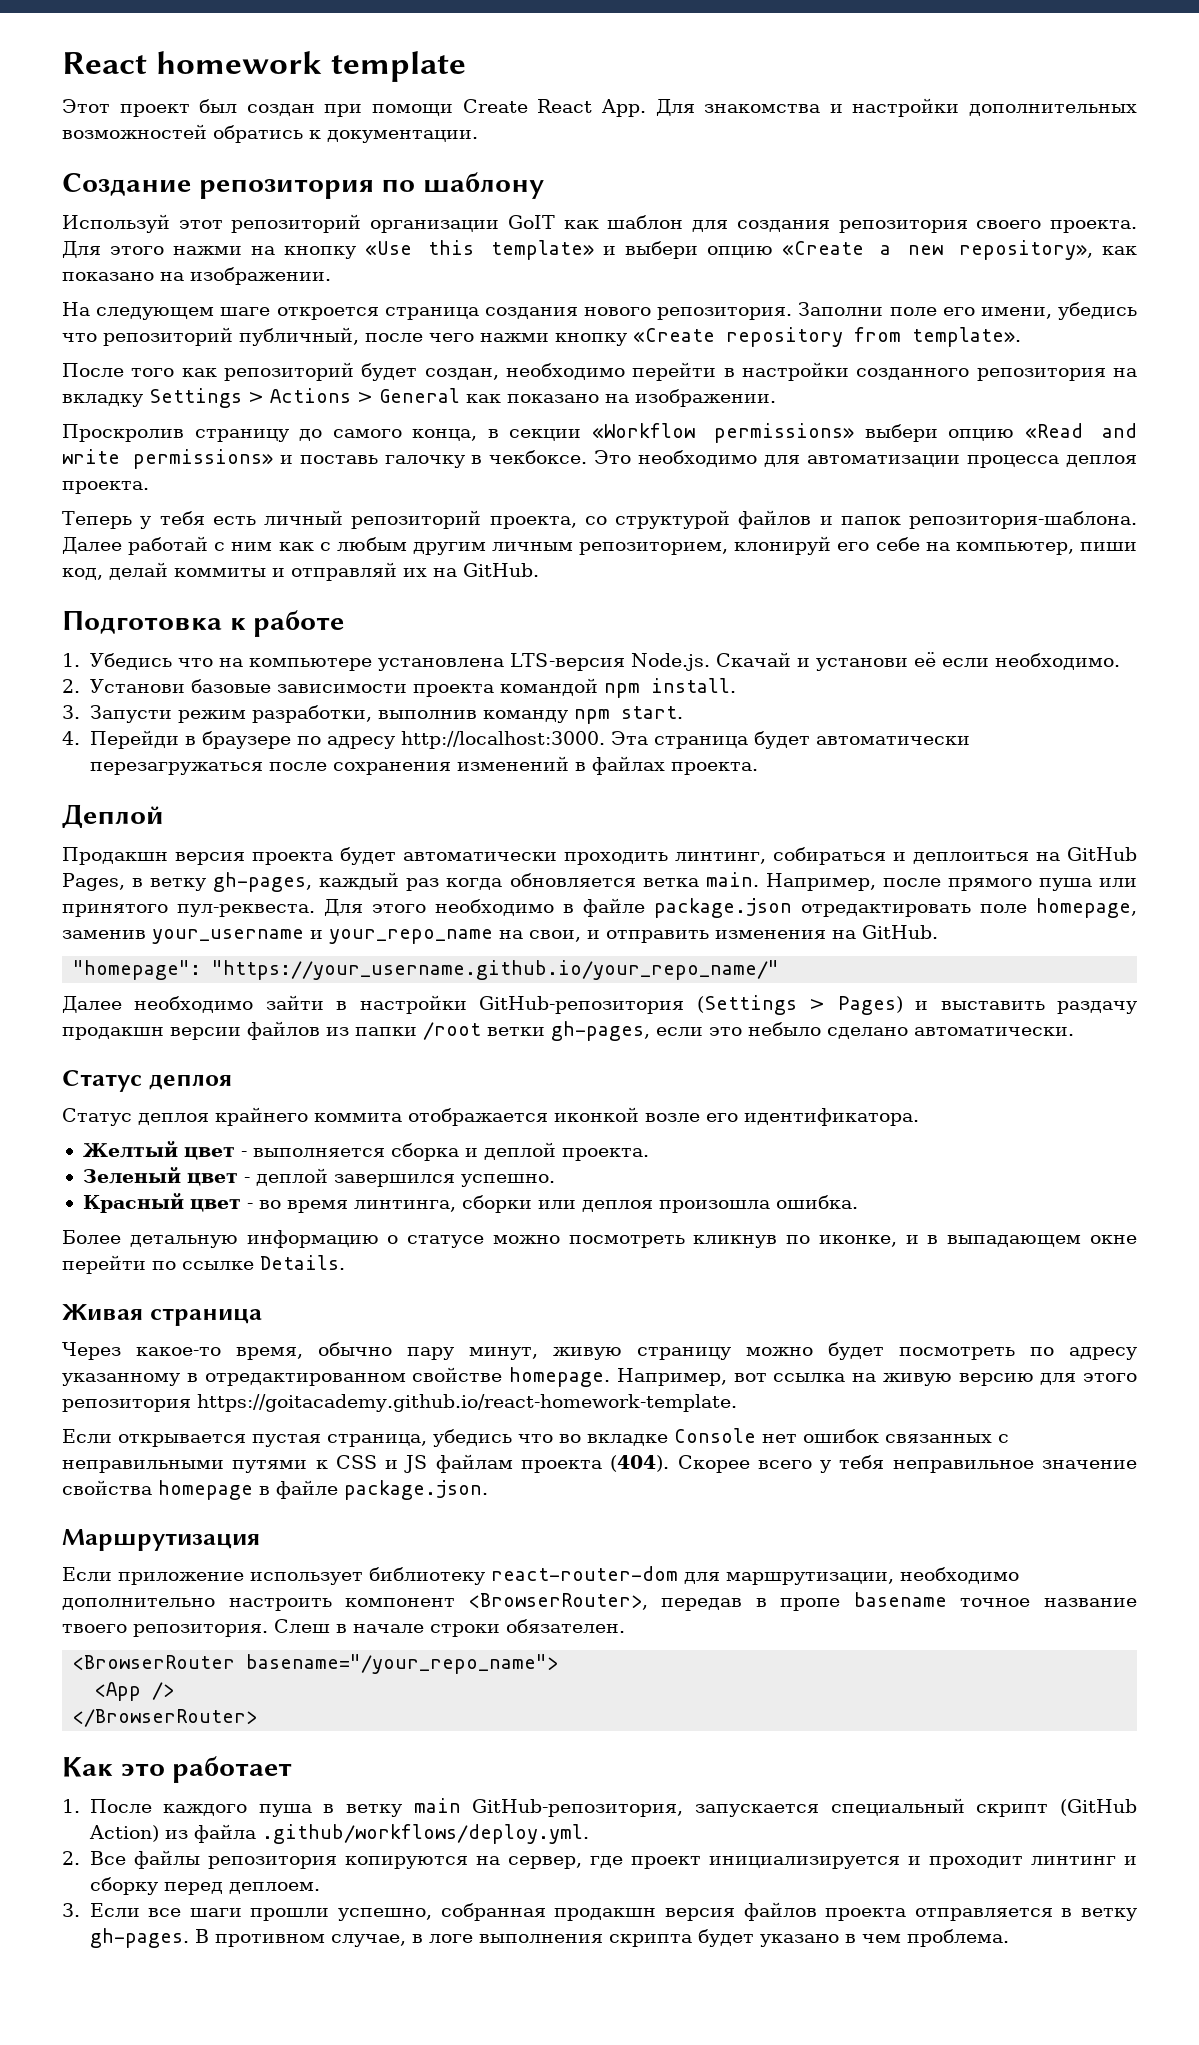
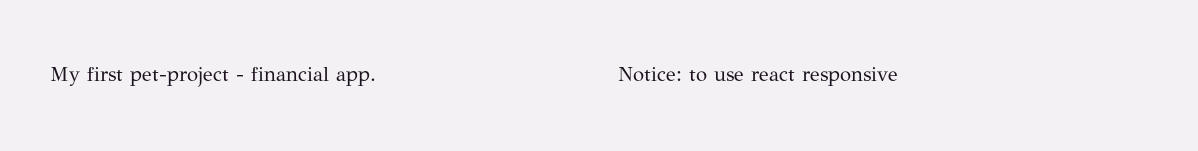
- React homework template
- Этот проект был создан при помощи Create React App. Для знакомства и настройки дополнительных возможностей обратись к документации.
- Создание репозитория по шаблону
- Используй этот репозиторий организации GoIT как шаблон для создания репозитория своего проекта. Для этого нажми на кнопку «Use this template» и выбери опцию «Create a new repository», как показано на изображении.
- На следующем шаге откроется страница создания нового репозитория. Заполни поле его имени, убедись что репозиторий публичный, после чего нажми кнопку «Create repository from template».
- После того как репозиторий будет создан, необходимо перейти в настройки созданного репозитория на вкладку Settings > Actions > General как показано на изображении.
- Проскролив страницу до самого конца, в секции «Workflow permissions» выбери опцию «Read and write permissions» и поставь галочку в чекбоксе. Это необходимо для автоматизации процесса деплоя проекта.
- Теперь у тебя есть личный репозиторий проекта, со структурой файлов и папок репозитория-шаблона. Далее работай с ним как с любым другим личным репозиторием, клонируй его себе на компьютер, пиши код, делай коммиты и отправляй их на GitHub.
- Подготовка к работе
- 1. Убедись что на компьютере установлена LTS-версия Node.js. Скачай и установи её если необходимо.
- 2. Установи базовые зависимости проекта командой npm install.
- 3. Запусти режим разработки, выполнив команду npm start.
- 4. Перейди в браузере по адресу http://localhost:3000. Эта страница будет автоматически перезагружаться после сохранения изменений в файлах проекта.
- Деплой
- Продакшн версия проекта будет автоматически проходить линтинг, собираться и деплоиться на GitHub Pages, в ветку gh-pages, каждый раз когда обновляется ветка main. Например, после прямого пуша или принятого пул-реквеста. Для этого необходимо в файле package.json отредактировать поле homepage, заменив your_username и your_repo_name на свои, и отправить изменения на GitHub.
- "homepage": "https://your_username.github.io/your_repo_name/"
- Далее необходимо зайти в настройки GitHub-репозитория (Settings > Pages) и выставить раздачу продакшн версии файлов из папки /root ветки gh-pages, если это небыло сделано автоматически.
- Статус деплоя
- Статус деплоя крайнего коммита отображается иконкой возле его идентификатора.
- Желтый цвет - выполняется сборка и деплой проекта.
- Зеленый цвет - деплой завершился успешно.
- Красный цвет - во время линтинга, сборки или деплоя произошла ошибка.
- Более детальную информацию о статусе можно посмотреть кликнув по иконке, и в выпадающем окне перейти по ссылке Details.
- Живая страница
- Через какое-то время, обычно пару минут, живую страницу можно будет посмотреть по адресу указанному в отредактированном свойстве homepage. Например, вот ссылка на живую версию для этого репозитория https://goitacademy.github.io/react-homework-template.
- Если открывается пустая страница, убедись что во вкладке Console нет ошибок связанных с неправильными путями к CSS и JS файлам проекта (404). Скорее всего у тебя неправильное значение свойства homepage в файле package.json.
- Маршрутизация
- Если приложение использует библиотеку react-router-dom для маршрутизации, необходимо дополнительно настроить компонент <BrowserRouter>, передав в пропе basename точное название твоего репозитория. Слеш в начале строки обязателен.
- <BrowserRouter basename="/your_repo_name">
- <App />
- </BrowserRouter>
- Как это работает
- 1. После каждого пуша в ветку main GitHub-репозитория, запускается специальный скрипт (GitHub Action) из файла .github/workflows/deploy.yml.
- 2. Все файлы репозитория копируются на сервер, где проект инициализируется и проходит линтинг и сборку перед деплоем.
- 3. Если все шаги прошли успешно, собранная продакшн версия файлов проекта отправляется в ветку gh-pages. В противном случае, в логе выполнения скрипта будет указано в чем проблема.
+ My first pet-project - financial app.
+ Notice: to use react responsive

